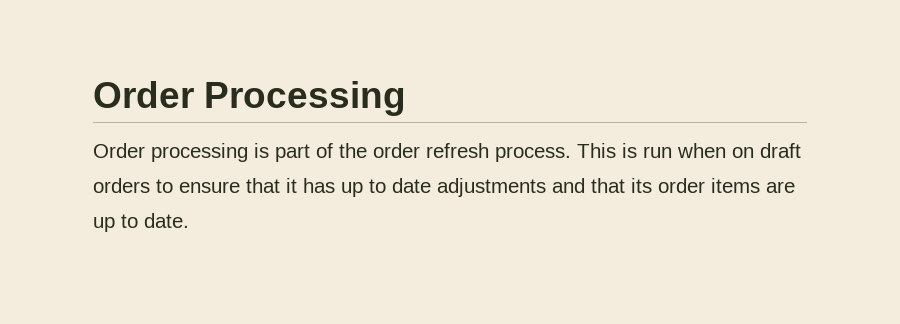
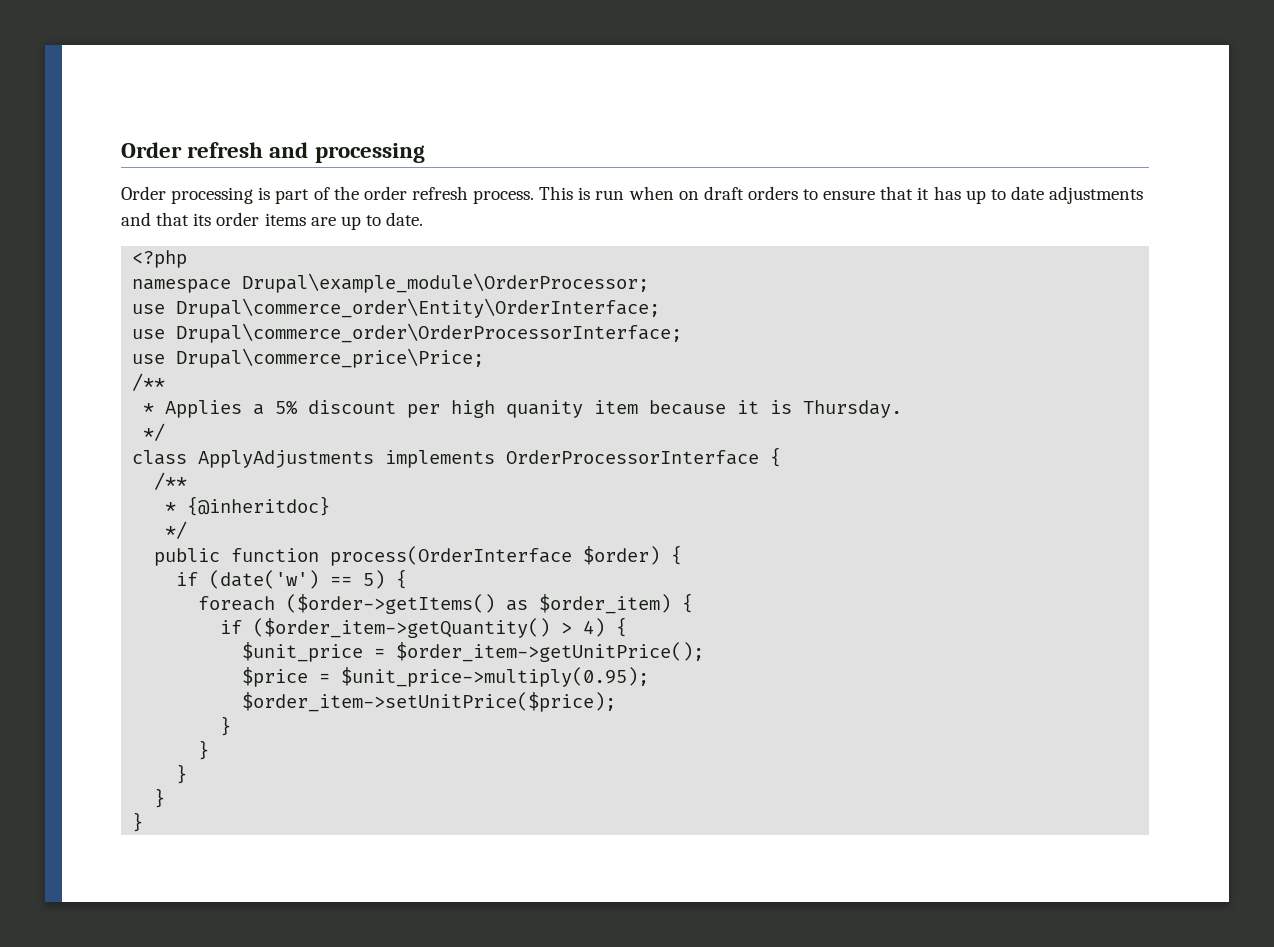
- Order Processing
+ Order refresh and processing
+ <?php
+ namespace Drupal\example_module\OrderProcessor;
+ use Drupal\commerce_order\Entity\OrderInterface;
+ use Drupal\commerce_order\OrderProcessorInterface;
+ use Drupal\commerce_price\Price;
+ /**
+ * Applies a 5% discount per high quanity item because it is Thursday.
+ */
+ class ApplyAdjustments implements OrderProcessorInterface {
+ /**
+ * {@inheritdoc}
+ */
+ public function process(OrderInterface $order) {
+ if (date('w') == 5) {
+ foreach ($order->getItems() as $order_item) {
+ if ($order_item->getQuantity() > 4) {
+ $unit_price = $order_item->getUnitPrice();
+ $price = $unit_price->multiply(0.95);
+ $order_item->setUnitPrice($price);
+ }
+ }
+ }
+ }
+ }

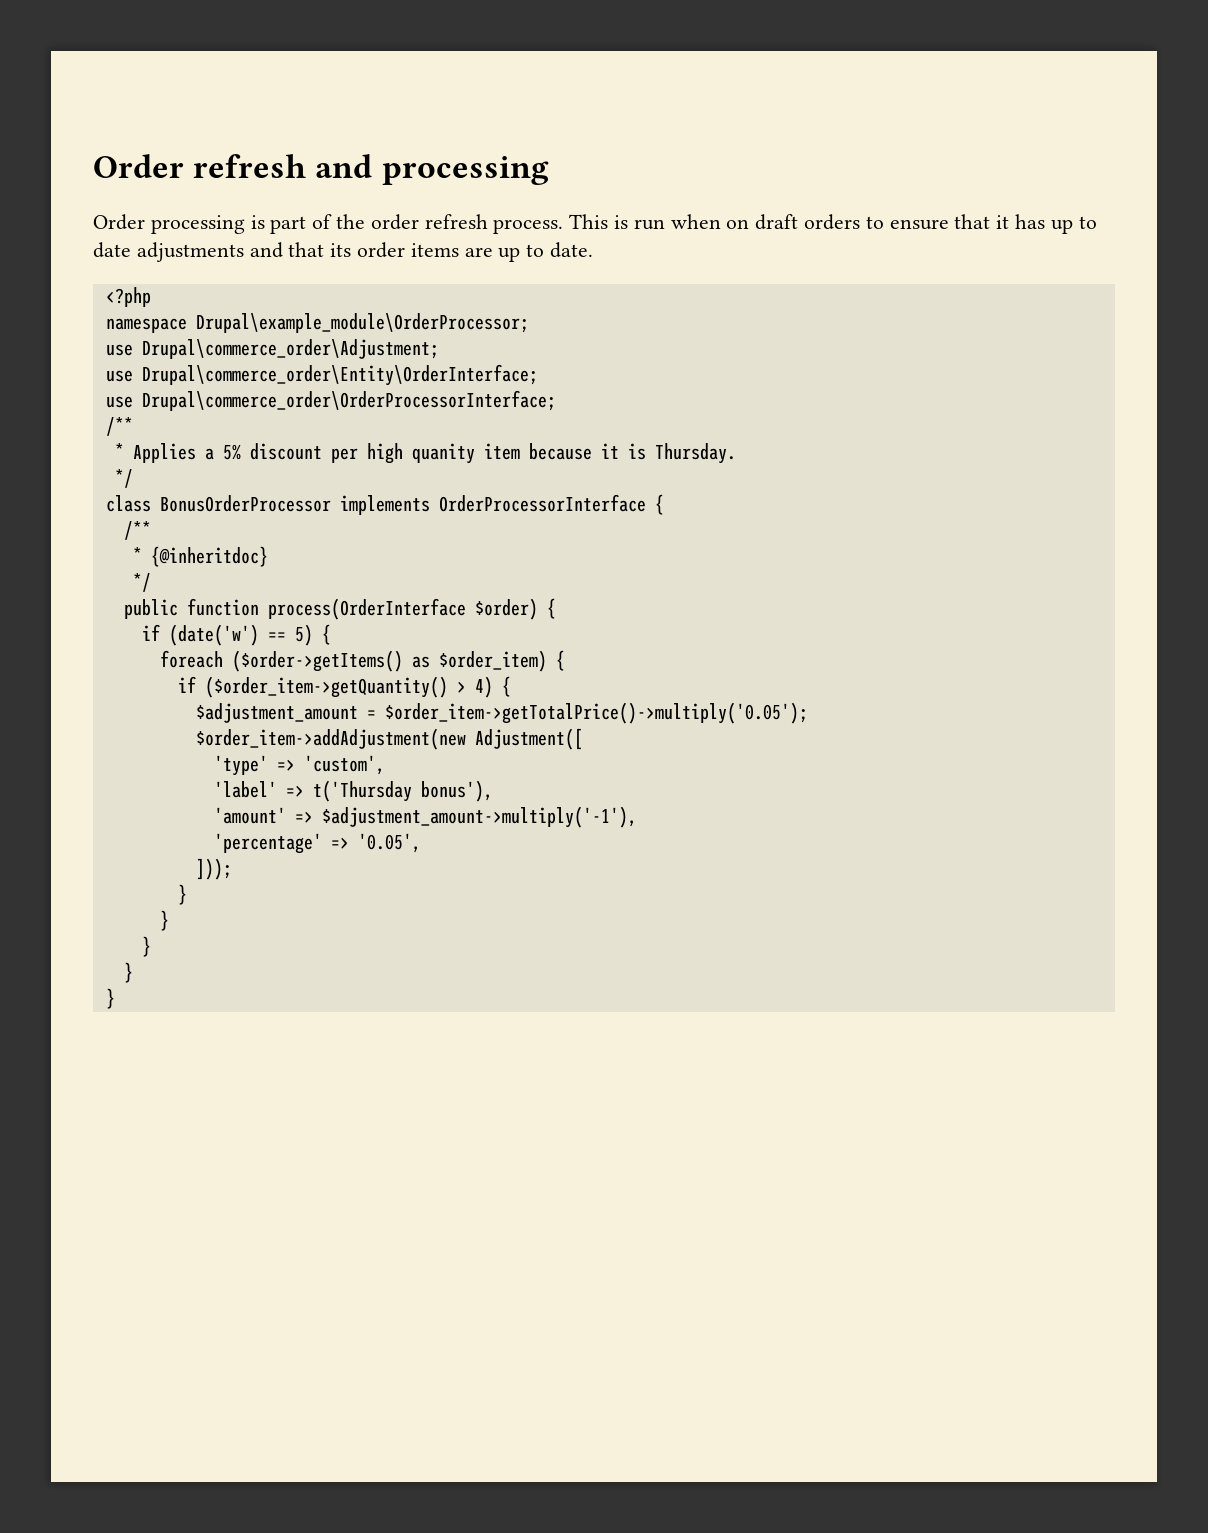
+ use Drupal\commerce_order\Adjustment;
- use Drupal\commerce_price\Price;
- class ApplyAdjustments implements OrderProcessorInterface {
+ class BonusOrderProcessor implements OrderProcessorInterface {
- $unit_price = $order_item->getUnitPrice();
- $price = $unit_price->multiply(0.95);
- $order_item->setUnitPrice($price);
+ $adjustment_amount = $order_item->getTotalPrice()->multiply('0.05');
+ $order_item->addAdjustment(new Adjustment([
+ 'type' => 'custom',
+ 'label' => t('Thursday bonus'),
+ 'amount' => $adjustment_amount->multiply('-1'),
+ 'percentage' => '0.05',
+ ]));

